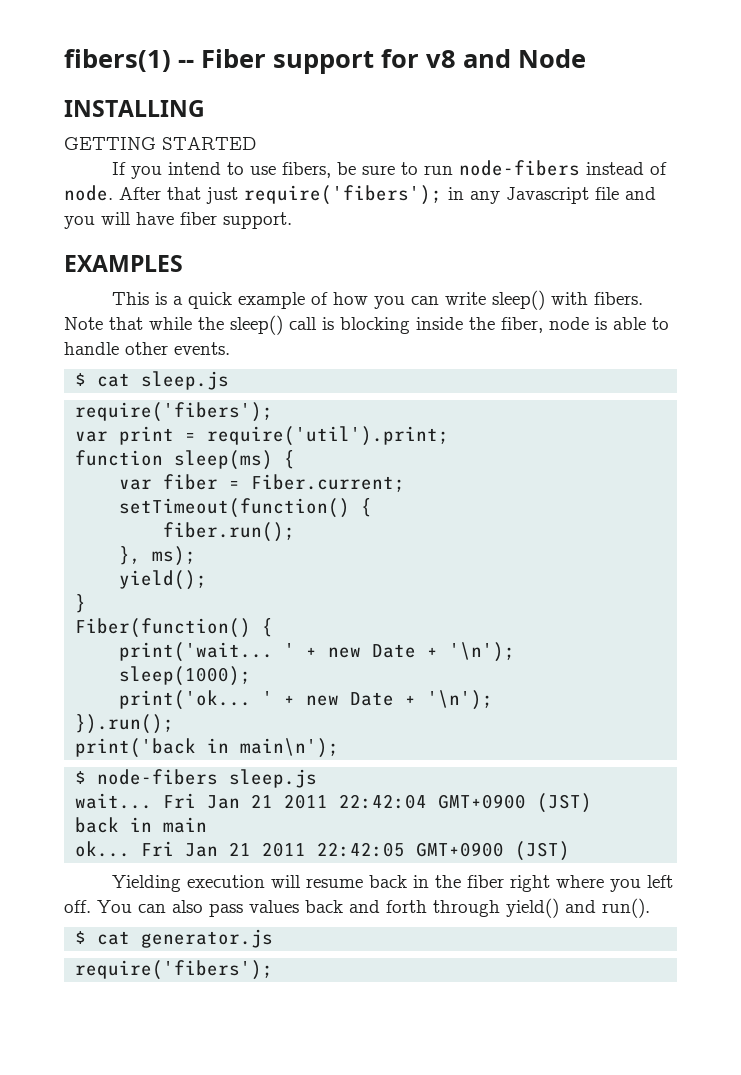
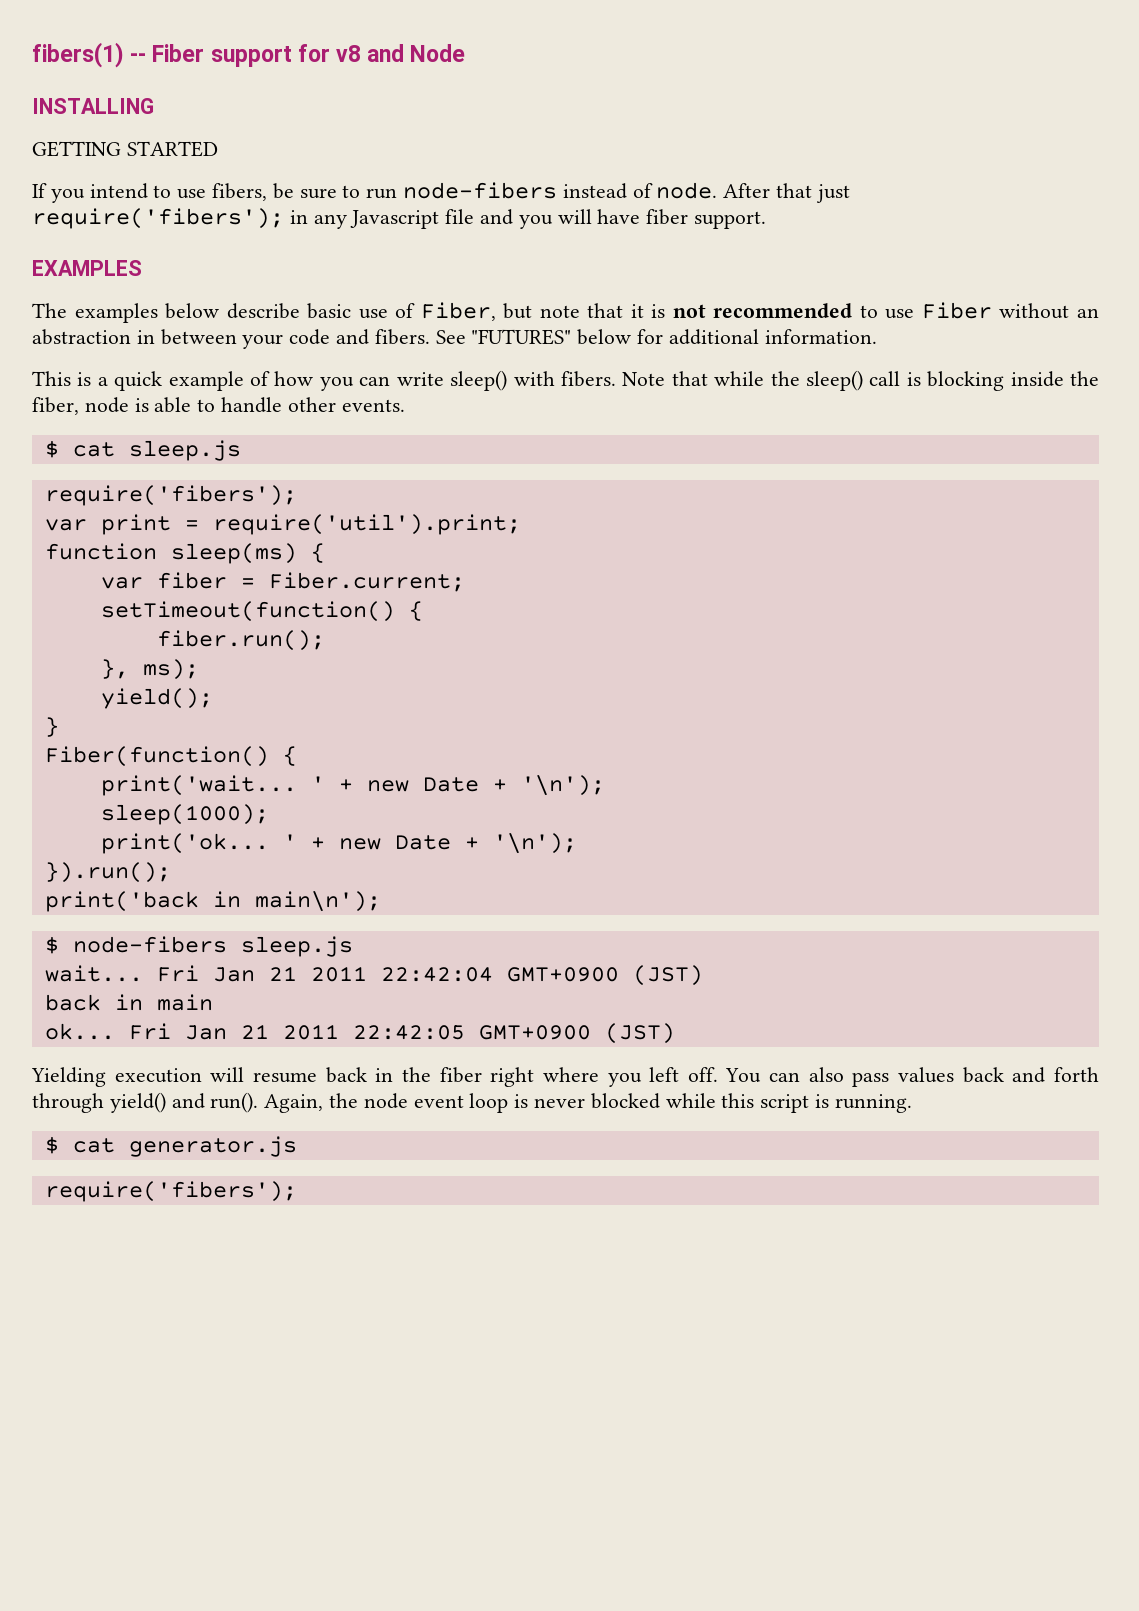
+ The examples below describe basic use of Fiber, but note that it is not recommended to use Fiber without an abstraction in between your code and fibers. See "FUTURES" below for additional information.
+ Again, the node event loop is never blocked while this script is running.

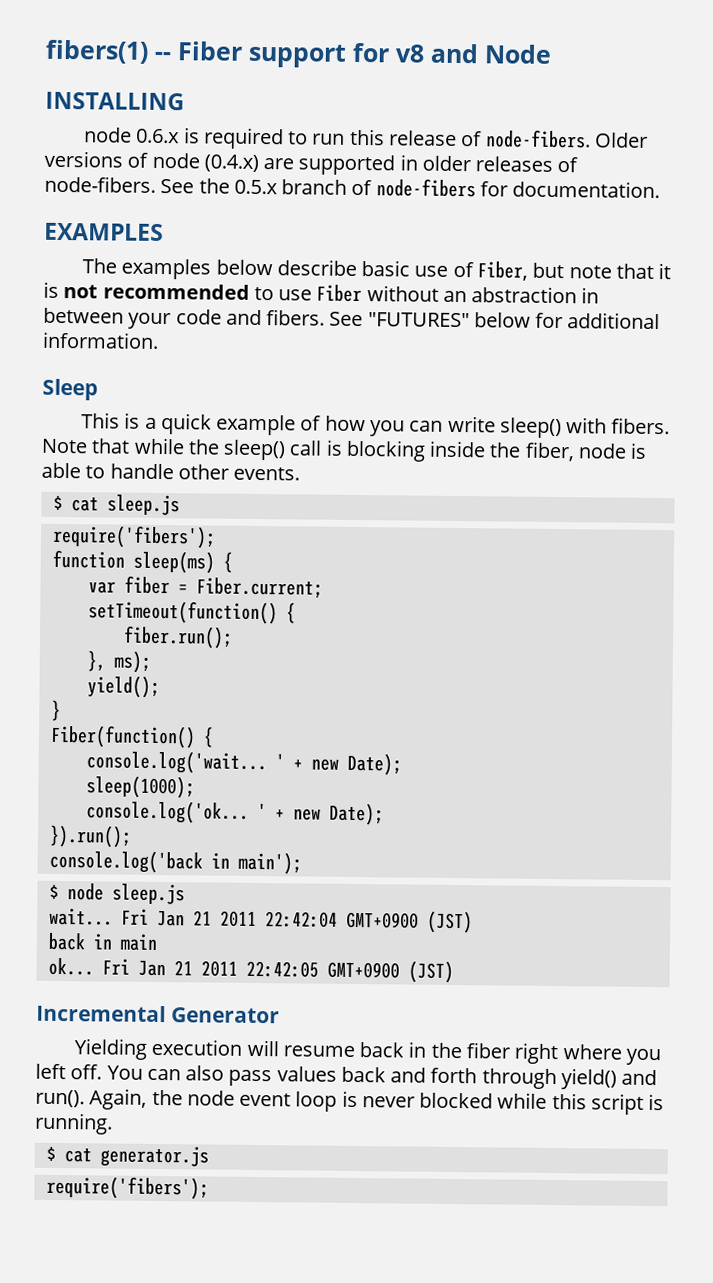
- GETTING STARTED
- If you intend to use fibers, be sure to run node-fibers instead of node. After that just require('fibers'); in any Javascript file and you will have fiber support.
+ node 0.6.x is required to run this release of node-fibers. Older versions of node (0.4.x) are supported in older releases of node-fibers. See the 0.5.x branch of node-fibers for documentation.
+ Sleep
- var print = require('util').print;
- print('wait... ' + new Date + '\n');
+ console.log('wait... ' + new Date);
- print('ok... ' + new Date + '\n');
+ console.log('ok... ' + new Date);
  }).run();
- print('back in main\n');
- $ node-fibers sleep.js
+ console.log('back in main');
+ $ node sleep.js
+ Incremental Generator

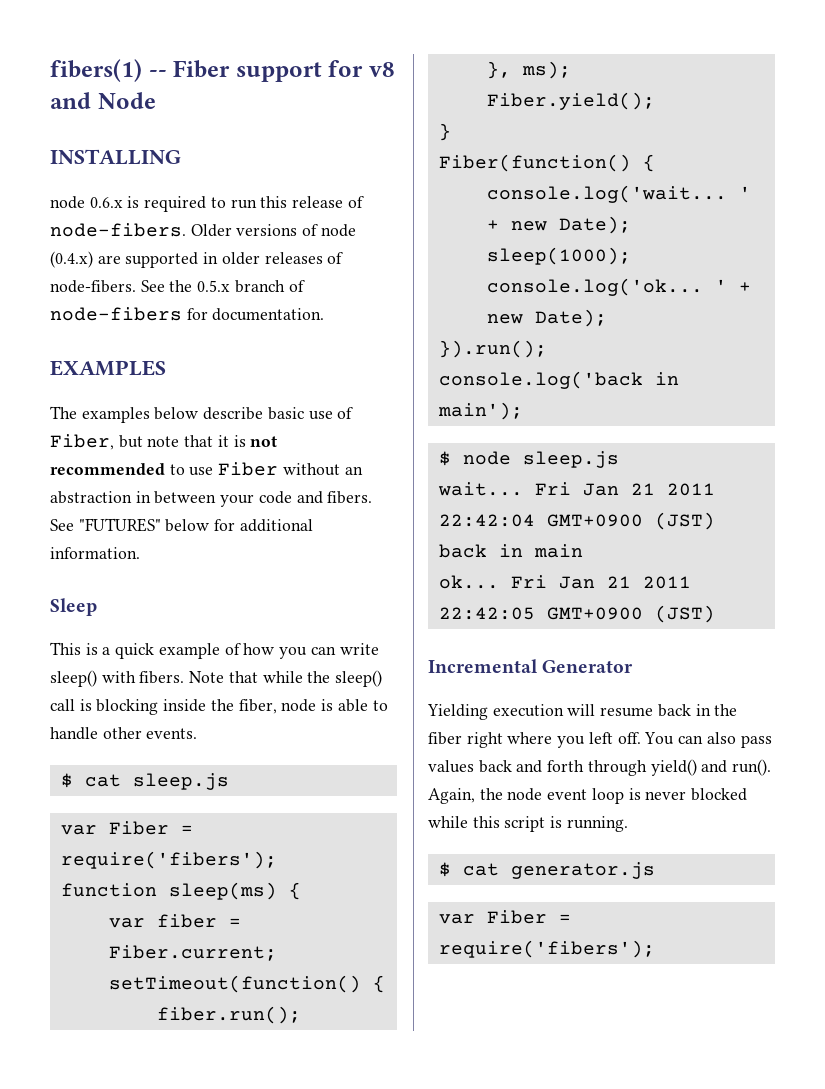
  $ cat sleep.js
- require('fibers');
+ var Fiber = require('fibers');
- yield();
+ Fiber.yield();
  $ cat generator.js
- require('fibers');
+ var Fiber = require('fibers');

